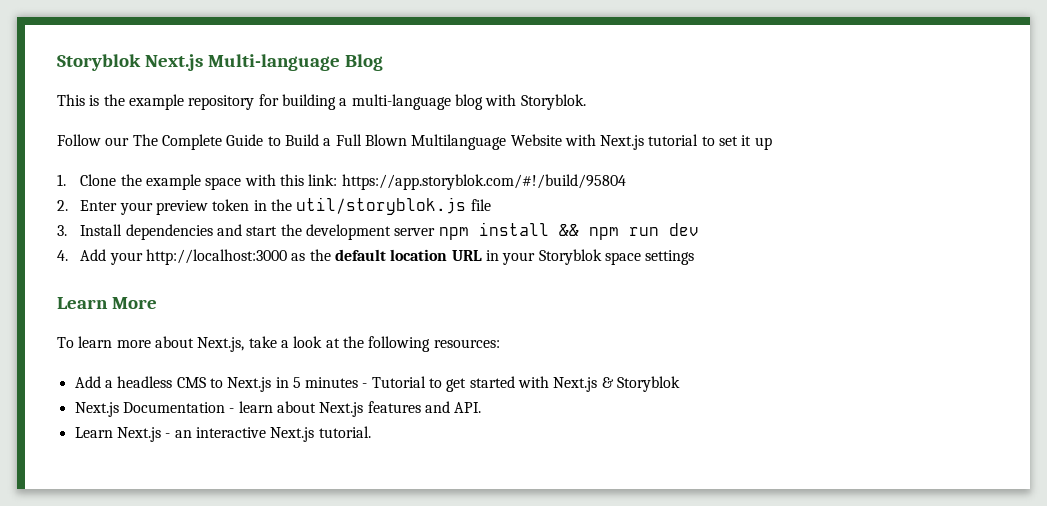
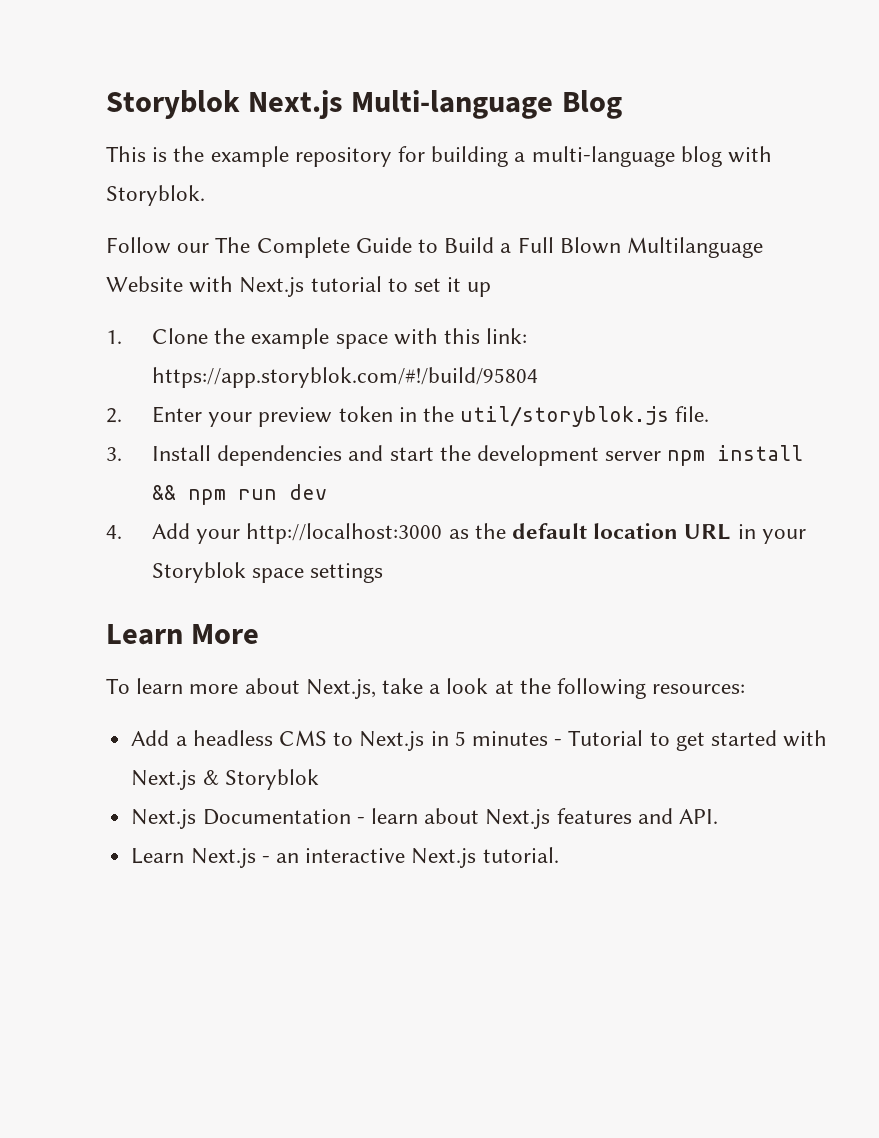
- 2. Enter your preview token in the util/storyblok.js file
+ 2. Enter your preview token in the util/storyblok.js file.

